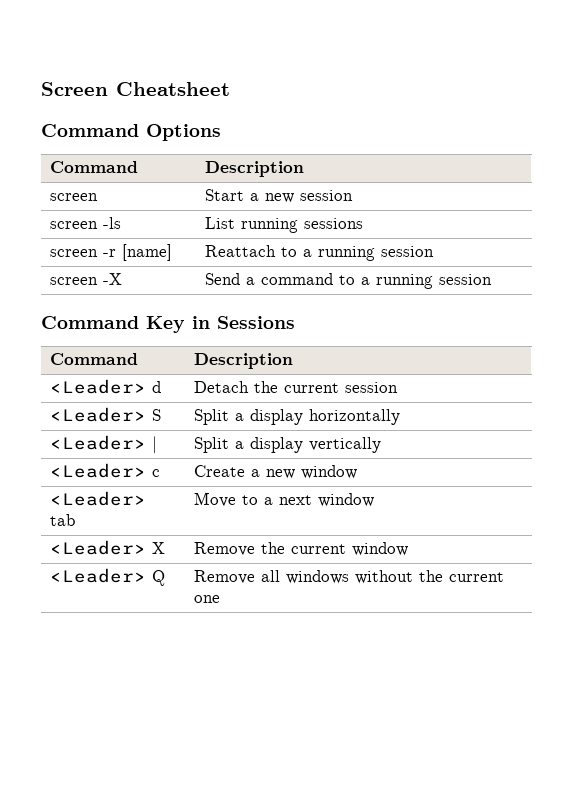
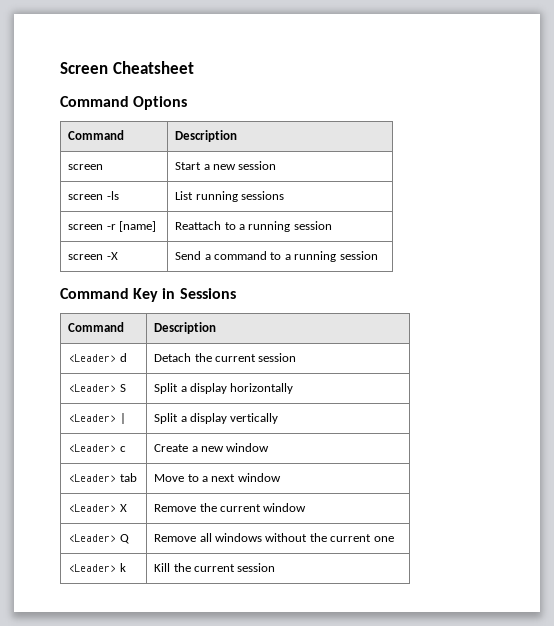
+ <Leader> k | Kill the current session

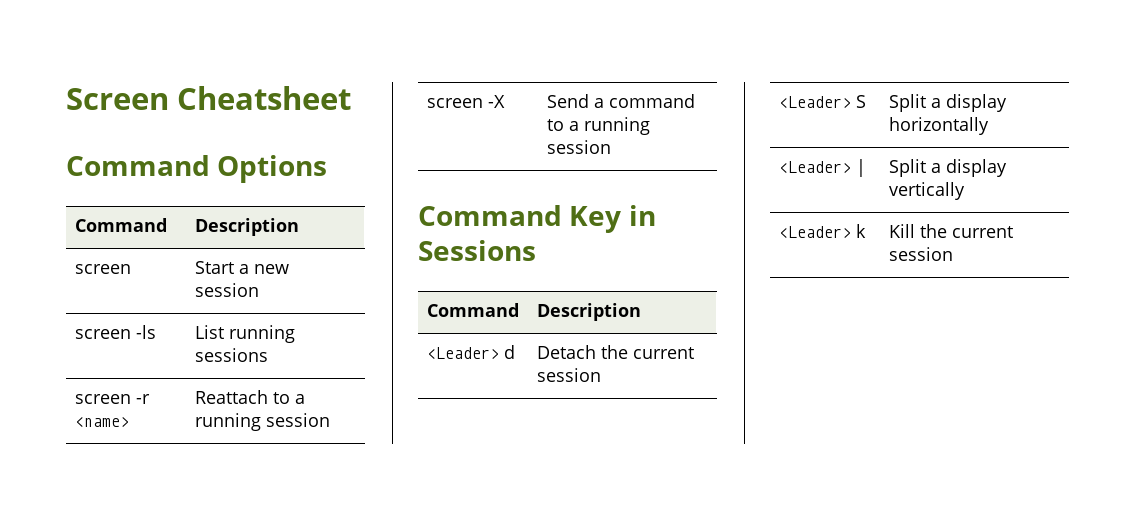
- screen -r [name] | Reattach to a running session
+ screen -r <name> | Reattach to a running session
- <Leader> c | Create a new window
- <Leader> tab | Move to a next window
- <Leader> X | Remove the current window
- <Leader> Q | Remove all windows without the current one

